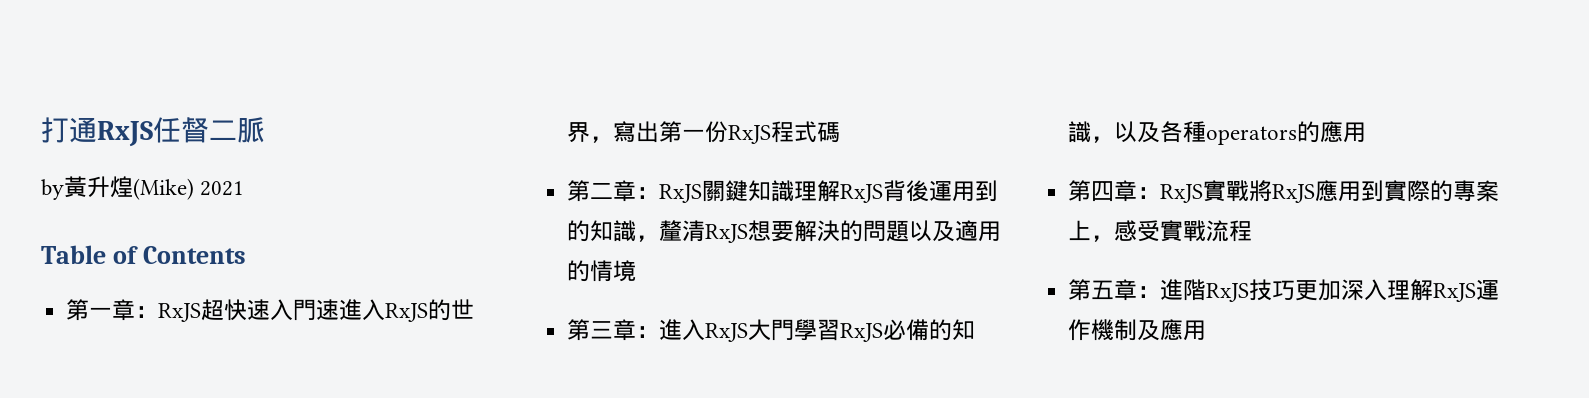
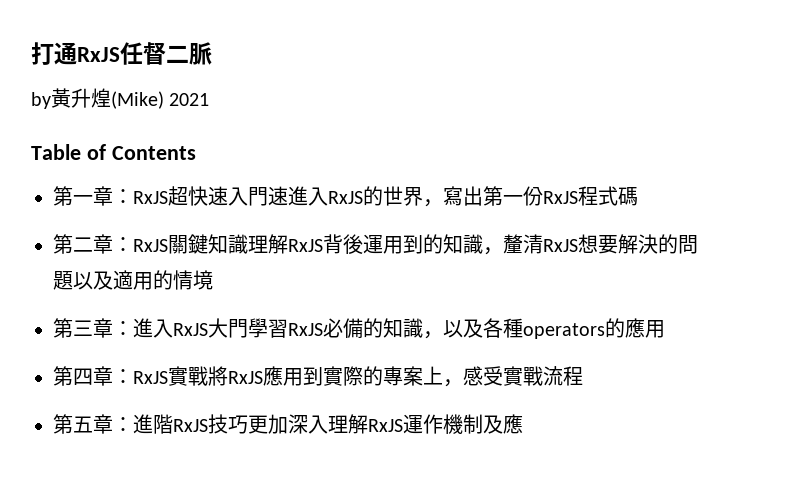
- 第五章：進階RxJS技巧更加深入理解RxJS運作機制及應用
+ 第五章：進階RxJS技巧更加深入理解RxJS運作機制及應

